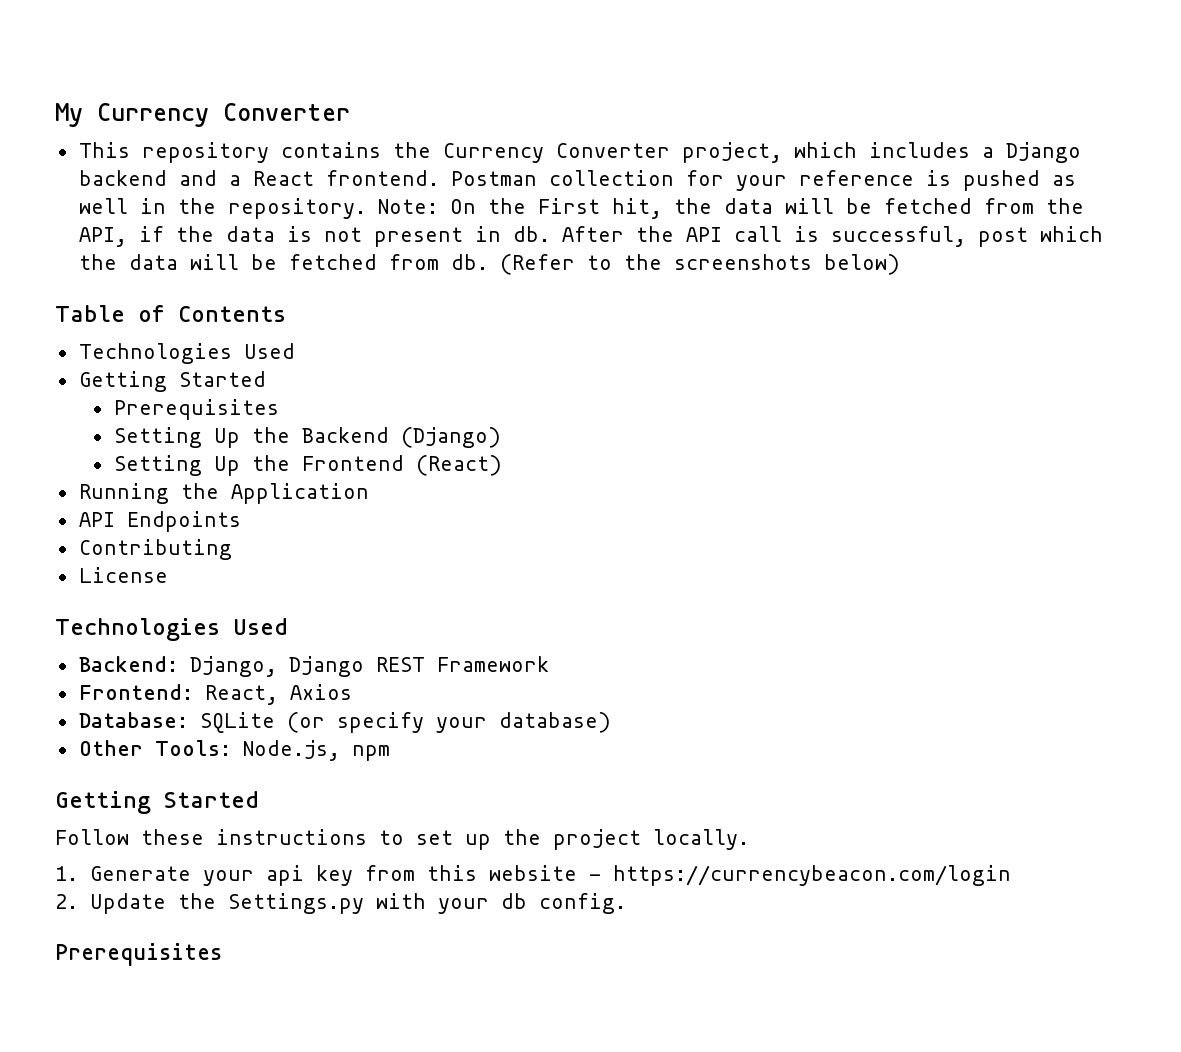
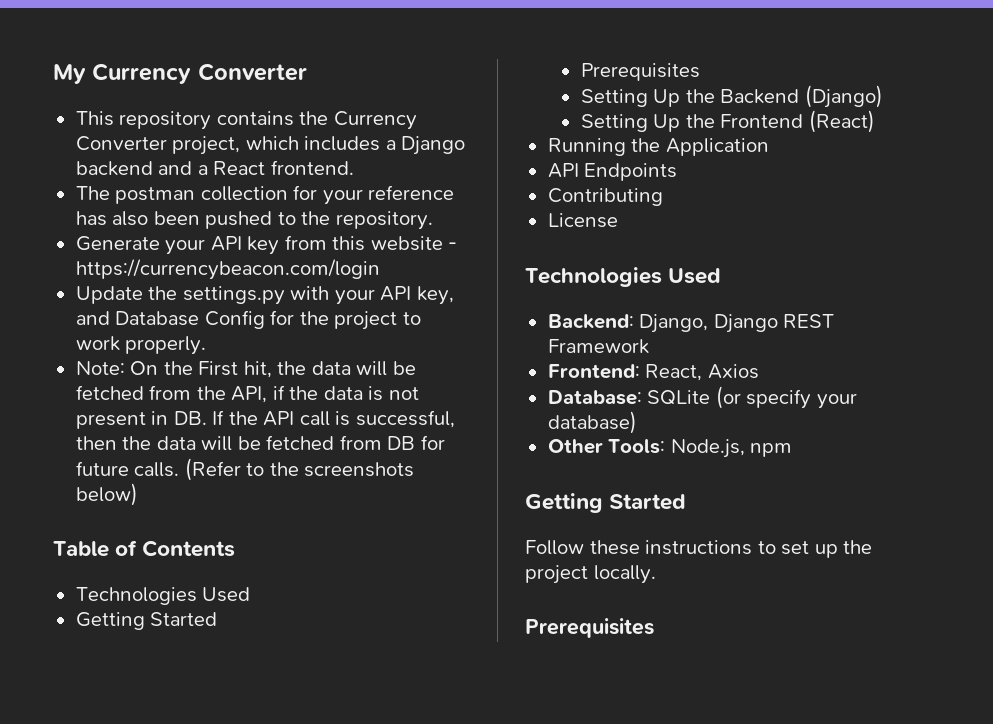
- This repository contains the Currency Converter project, which includes a Django backend and a React frontend. Postman collection for your reference is pushed as well in the repository. Note: On the First hit, the data will be fetched from the API, if the data is not present in db. After the API call is successful, post which the data will be fetched from db.
+ This repository contains the Currency Converter project, which includes a Django backend and a React frontend.
+ The postman collection for your reference has also been pushed to the repository.
+ Generate your API key from this website - https://currencybeacon.com/login
+ Update the settings.py with your API key, and Database Config for the project to work properly.
+ Note: On the First hit, the data will be fetched from the API, if the data is not present in DB. If the API call is successful, then the data will be fetched from DB for future calls.
- 1. Generate your api key from this website - https://currencybeacon.com/login
- 2. Update the Settings.py with your db config.

